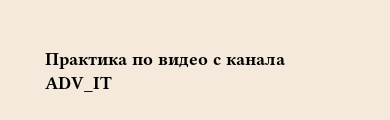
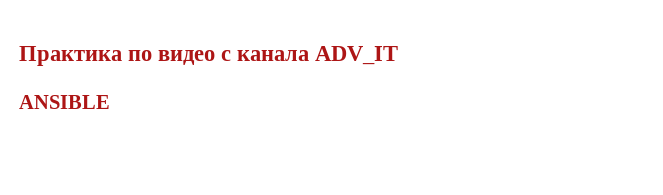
+ ANSIBLE

